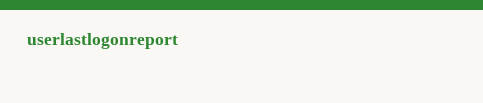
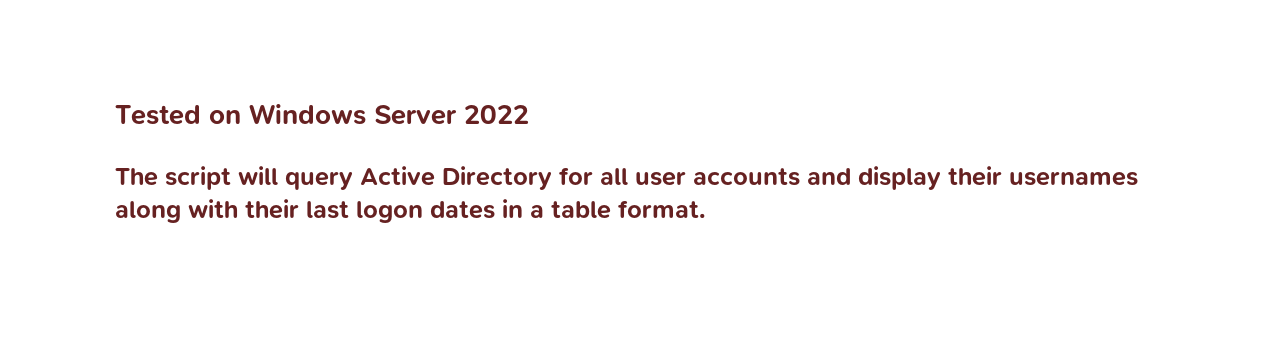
- userlastlogonreport
+ Tested on Windows Server 2022
+ The script will query Active Directory for all user accounts and display their usernames along with their last logon dates in a table format.

